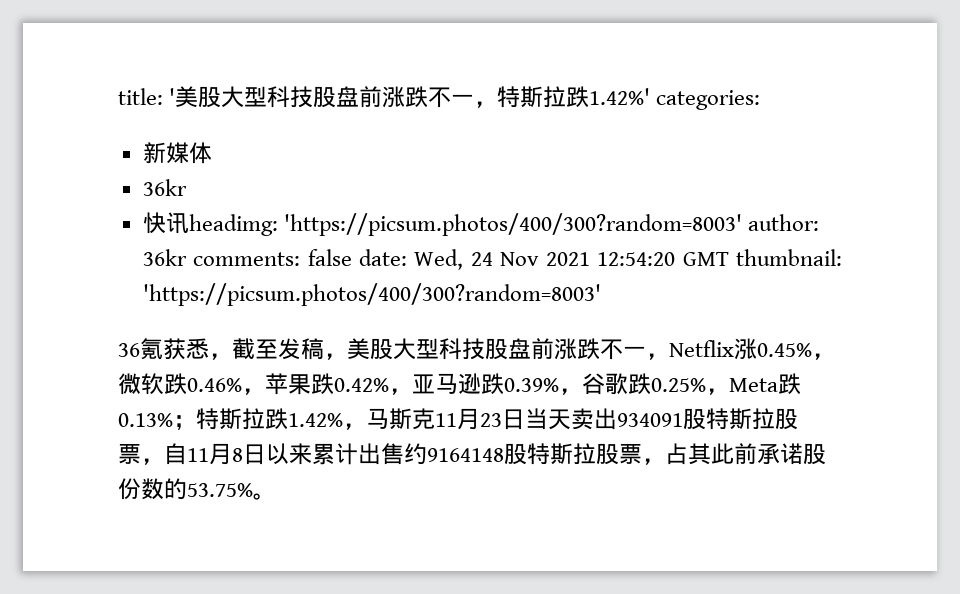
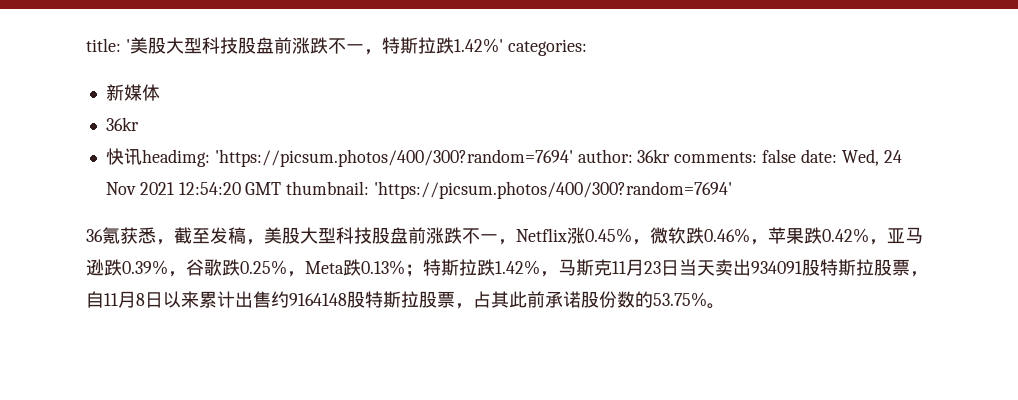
- 快讯headimg: 'https://picsum.photos/400/300?random=8003' author: 36kr comments: false date: Wed, 24 Nov 2021 12:54:20 GMT thumbnail: 'https://picsum.photos/400/300?random=8003'
+ 快讯headimg: 'https://picsum.photos/400/300?random=7694' author: 36kr comments: false date: Wed, 24 Nov 2021 12:54:20 GMT thumbnail: 'https://picsum.photos/400/300?random=7694'

